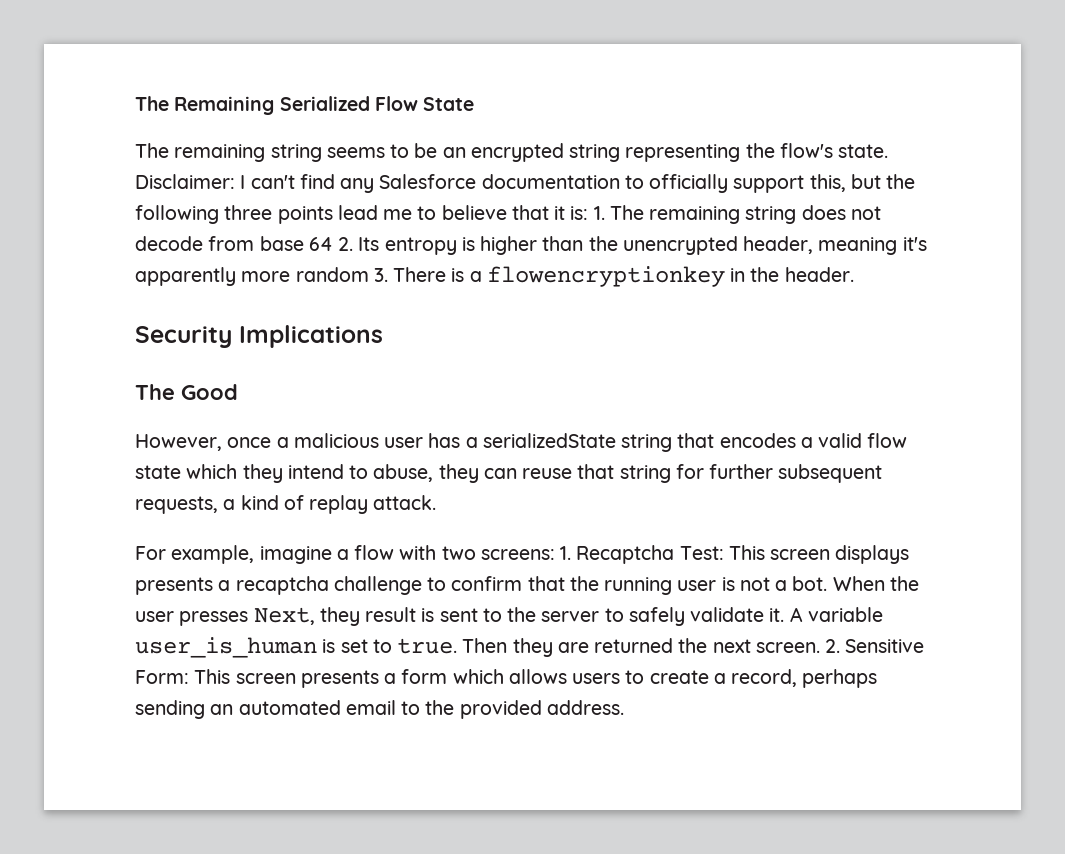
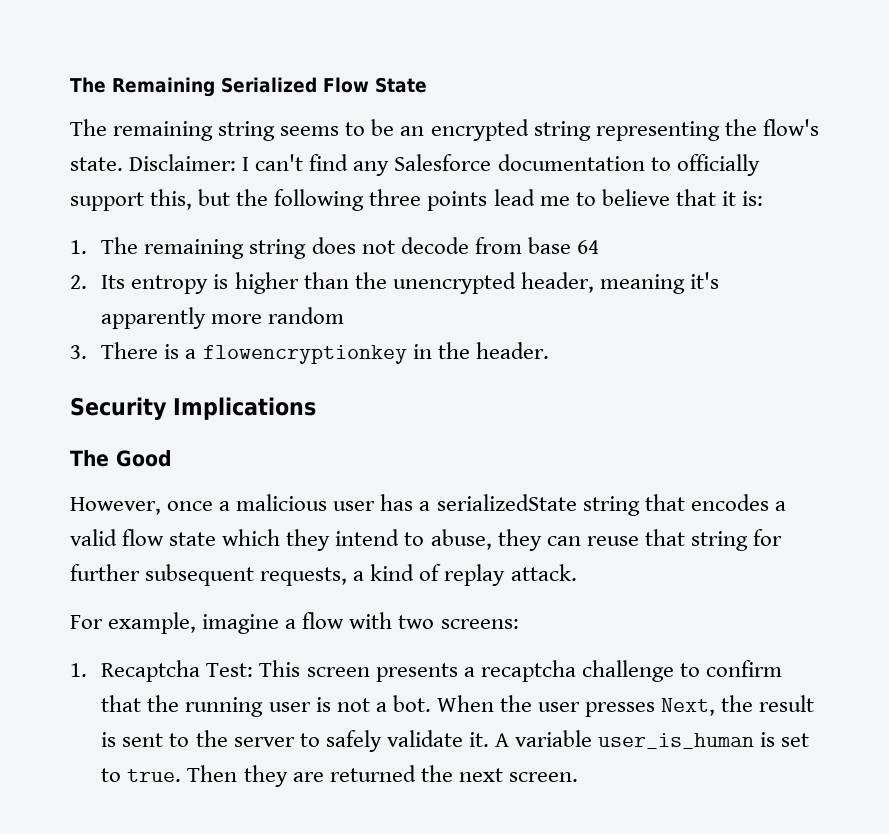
- Disclaimer: I can't find any Salesforce documentation to officially support this, but the following three points lead me to believe that it is: 1. The remaining string does not decode from base 64 2. Its entropy is higher than the unencrypted header, meaning it's apparently more random 3. There is a flowencryptionkey in the header.
+ Disclaimer: I can't find any Salesforce documentation to officially support this, but the following three points lead me to believe that it is:
+ 1. The remaining string does not decode from base 64
+ 2. Its entropy is higher than the unencrypted header, meaning it's apparently more random
+ 3. There is a flowencryptionkey in the header.
- For example, imagine a flow with two screens: 1. Recaptcha Test: This screen displays presents a recaptcha challenge to confirm that the running user is not a bot.
+ For example, imagine a flow with two screens:
+ 1. Recaptcha Test: This screen presents a recaptcha challenge to confirm that the running user is not a bot.
- When the user presses Next, they result is sent to the server to safely validate it.
+ When the user presses Next, the result is sent to the server to safely validate it.
- 2. Sensitive Form: This screen presents a form which allows users to create a record, perhaps sending an automated email to the provided address.

